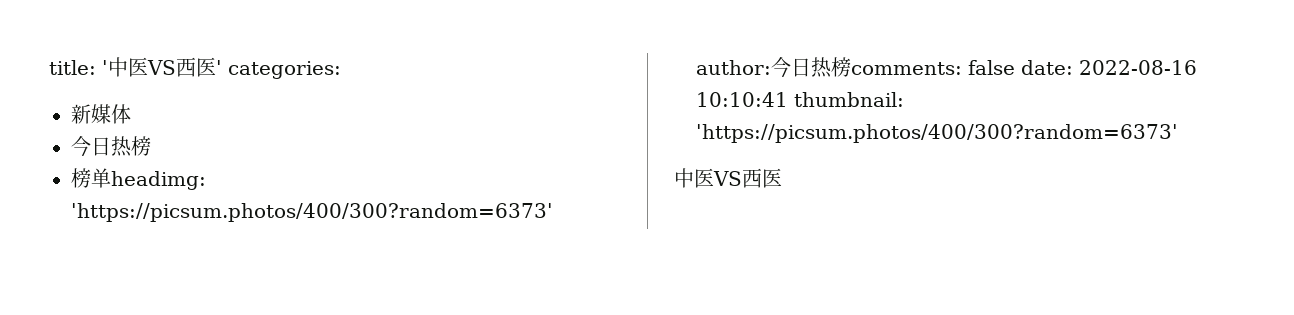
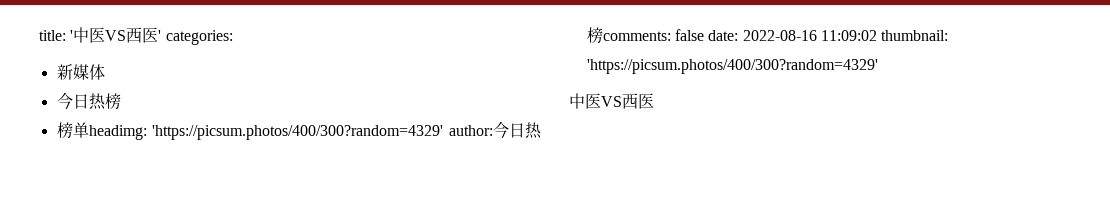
- 榜单headimg: 'https://picsum.photos/400/300?random=6373' author:今日热榜comments: false date: 2022-08-16 10:10:41 thumbnail: 'https://picsum.photos/400/300?random=6373'
+ 榜单headimg: 'https://picsum.photos/400/300?random=4329' author:今日热榜comments: false date: 2022-08-16 11:09:02 thumbnail: 'https://picsum.photos/400/300?random=4329'

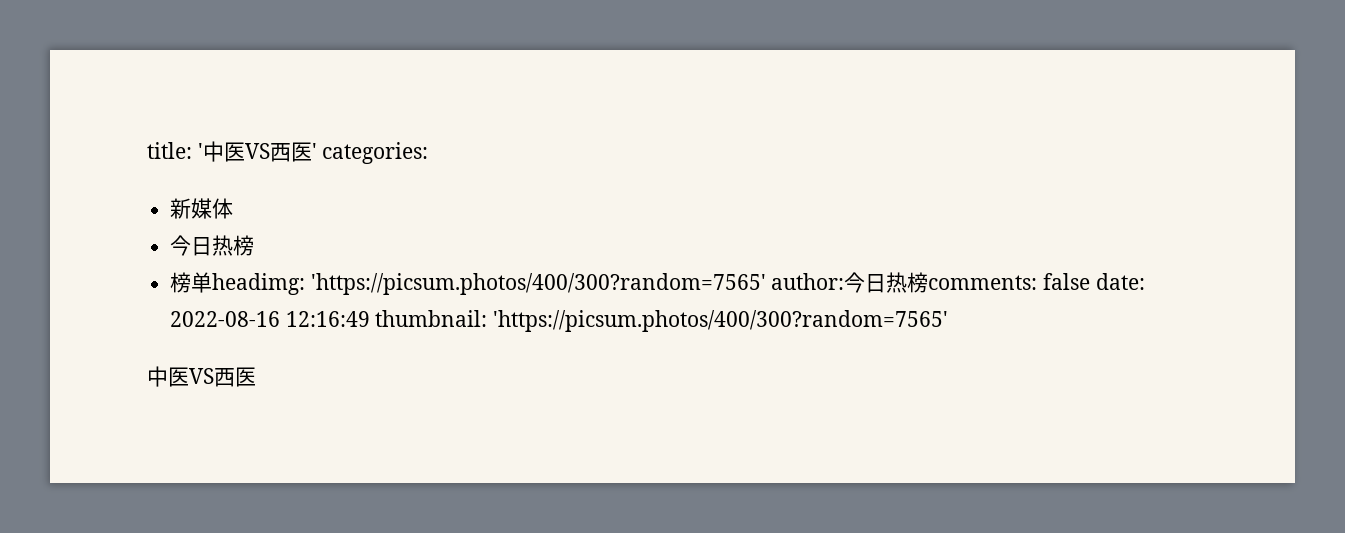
- 榜单headimg: 'https://picsum.photos/400/300?random=4329' author:今日热榜comments: false date: 2022-08-16 11:09:02 thumbnail: 'https://picsum.photos/400/300?random=4329'
+ 榜单headimg: 'https://picsum.photos/400/300?random=7565' author:今日热榜comments: false date: 2022-08-16 12:16:49 thumbnail: 'https://picsum.photos/400/300?random=7565'

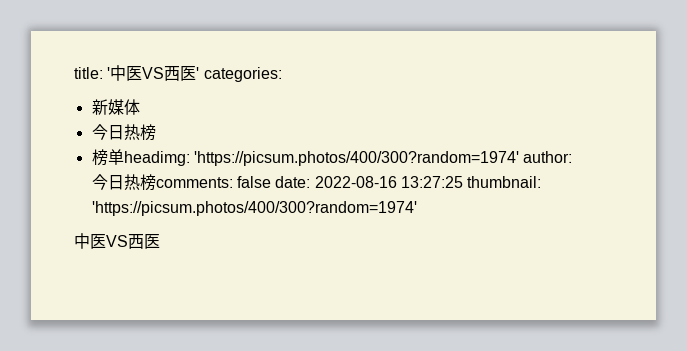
- 榜单headimg: 'https://picsum.photos/400/300?random=7565' author:今日热榜comments: false date: 2022-08-16 12:16:49 thumbnail: 'https://picsum.photos/400/300?random=7565'
+ 榜单headimg: 'https://picsum.photos/400/300?random=1974' author:今日热榜comments: false date: 2022-08-16 13:27:25 thumbnail: 'https://picsum.photos/400/300?random=1974'

